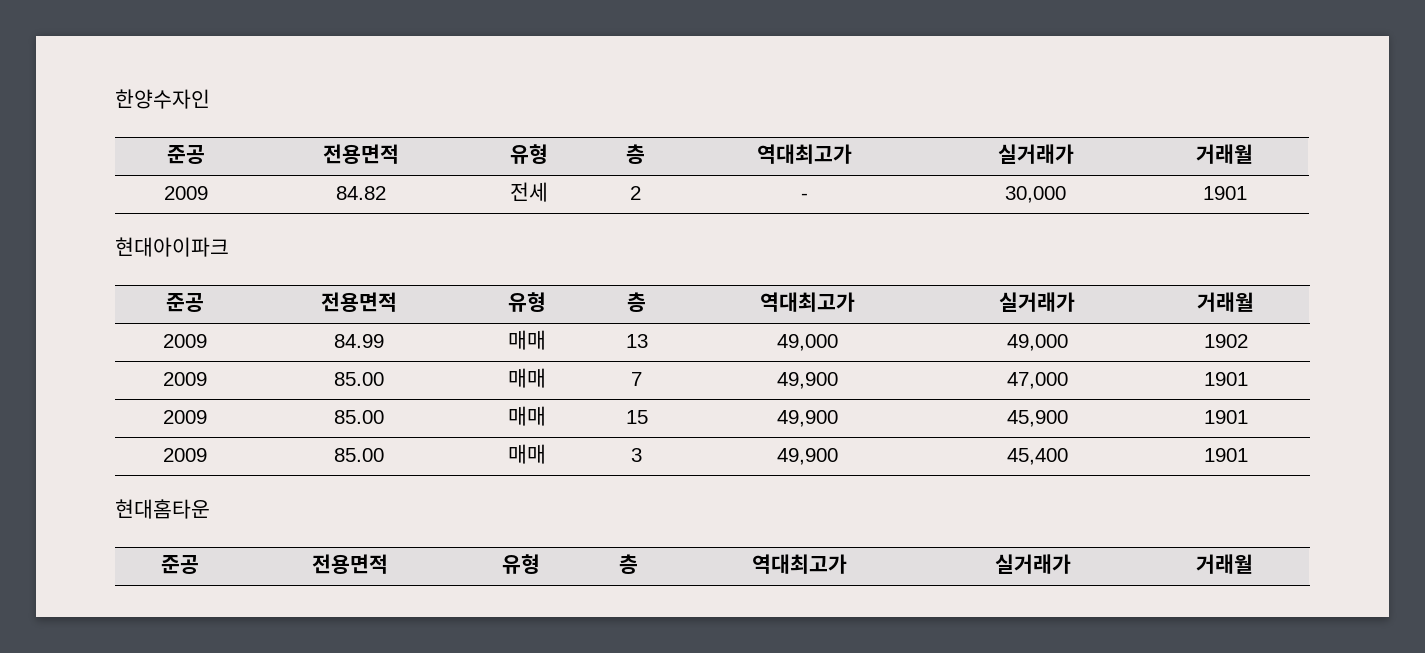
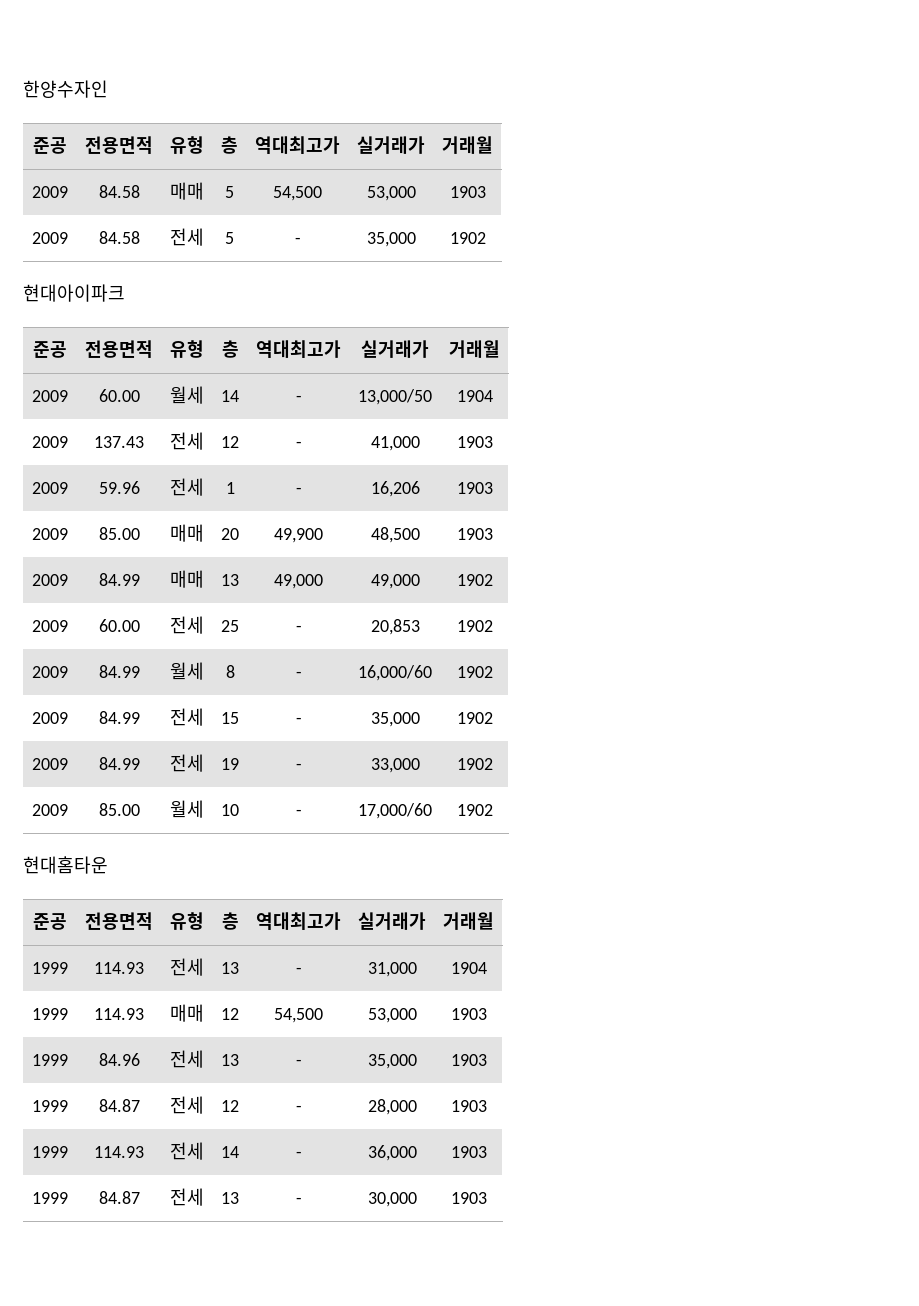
- 2009 | 84.82 | 전세 | 2 | - | 30,000 | 1901
+ 2009 | 84.58 | 매매 | 5 | 54,500 | 53,000 | 1903
+ 2009 | 84.58 | 전세 | 5 | - | 35,000 | 1902
+ 2009 | 60.00 | 월세 | 14 | - | 13,000/50 | 1904
+ 2009 | 137.43 | 전세 | 12 | - | 41,000 | 1903
+ 2009 | 59.96 | 전세 | 1 | - | 16,206 | 1903
+ 2009 | 85.00 | 매매 | 20 | 49,900 | 48,500 | 1903
- 2009 | 85.00 | 매매 | 7 | 49,900 | 47,000 | 1901
- 2009 | 85.00 | 매매 | 15 | 49,900 | 45,900 | 1901
- 2009 | 85.00 | 매매 | 3 | 49,900 | 45,400 | 1901
+ 2009 | 60.00 | 전세 | 25 | - | 20,853 | 1902
+ 2009 | 84.99 | 월세 | 8 | - | 16,000/60 | 1902
+ 2009 | 84.99 | 전세 | 15 | - | 35,000 | 1902
+ 2009 | 84.99 | 전세 | 19 | - | 33,000 | 1902
+ 2009 | 85.00 | 월세 | 10 | - | 17,000/60 | 1902
+ 1999 | 114.93 | 전세 | 13 | - | 31,000 | 1904
+ 1999 | 114.93 | 매매 | 12 | 54,500 | 53,000 | 1903
+ 1999 | 84.96 | 전세 | 13 | - | 35,000 | 1903
+ 1999 | 84.87 | 전세 | 12 | - | 28,000 | 1903
+ 1999 | 114.93 | 전세 | 14 | - | 36,000 | 1903
+ 1999 | 84.87 | 전세 | 13 | - | 30,000 | 1903

